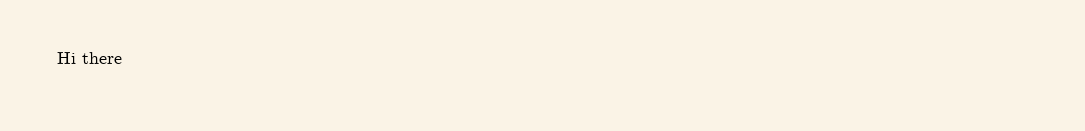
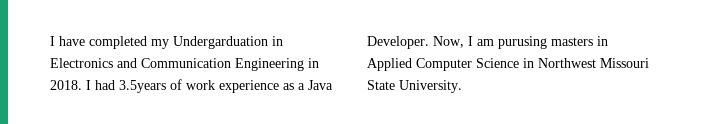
- Hi there
+ I have completed my Undergarduation in Electronics and Communication Engineering in 2018. I had 3.5years of work experience as a Java Developer. Now, I am purusing masters in Applied Computer Science in Northwest Missouri State University.

